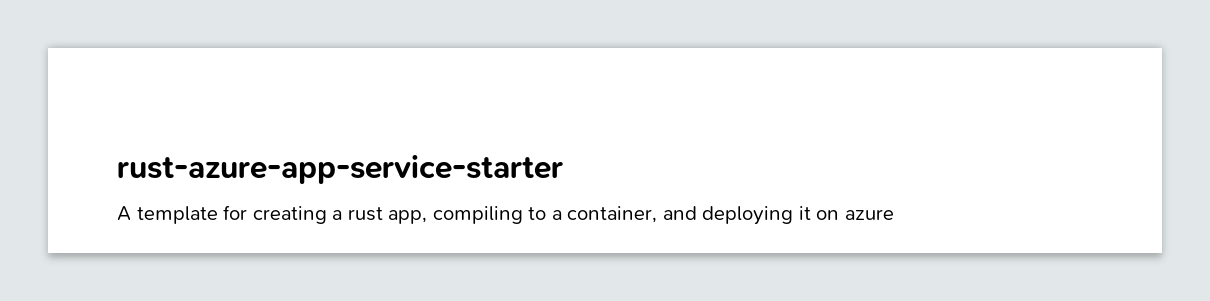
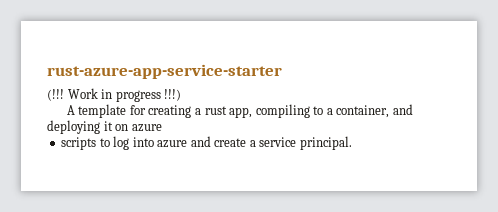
+ (!!! Work in progress !!!)
+ scripts to log into azure and create a service principal.

